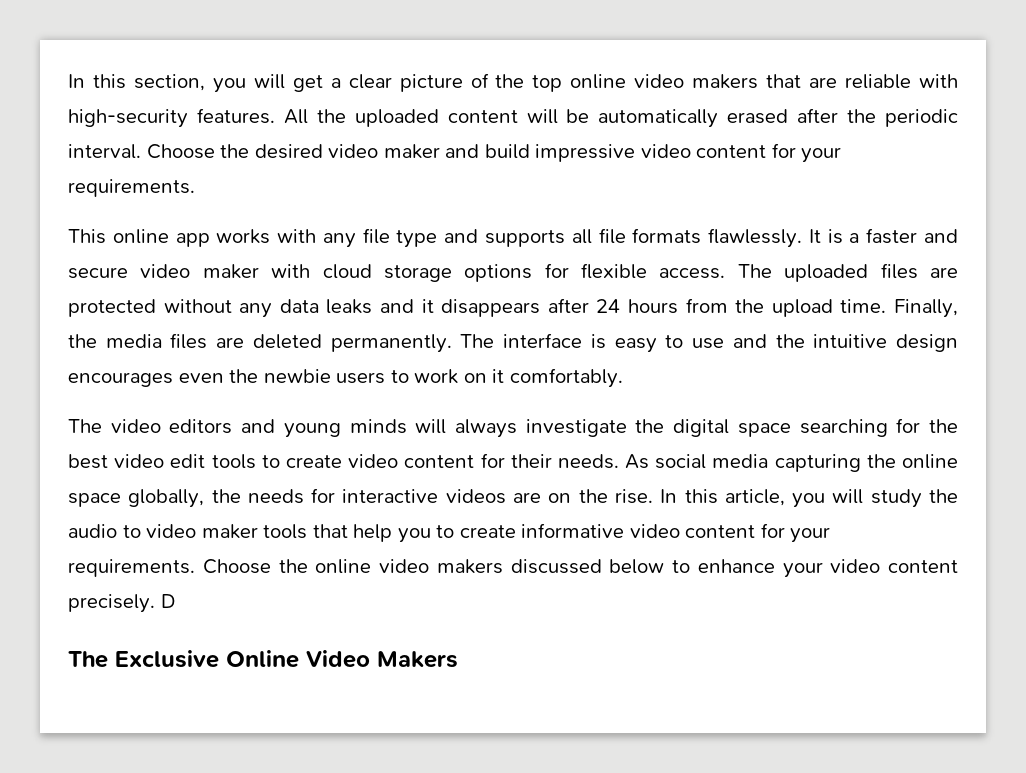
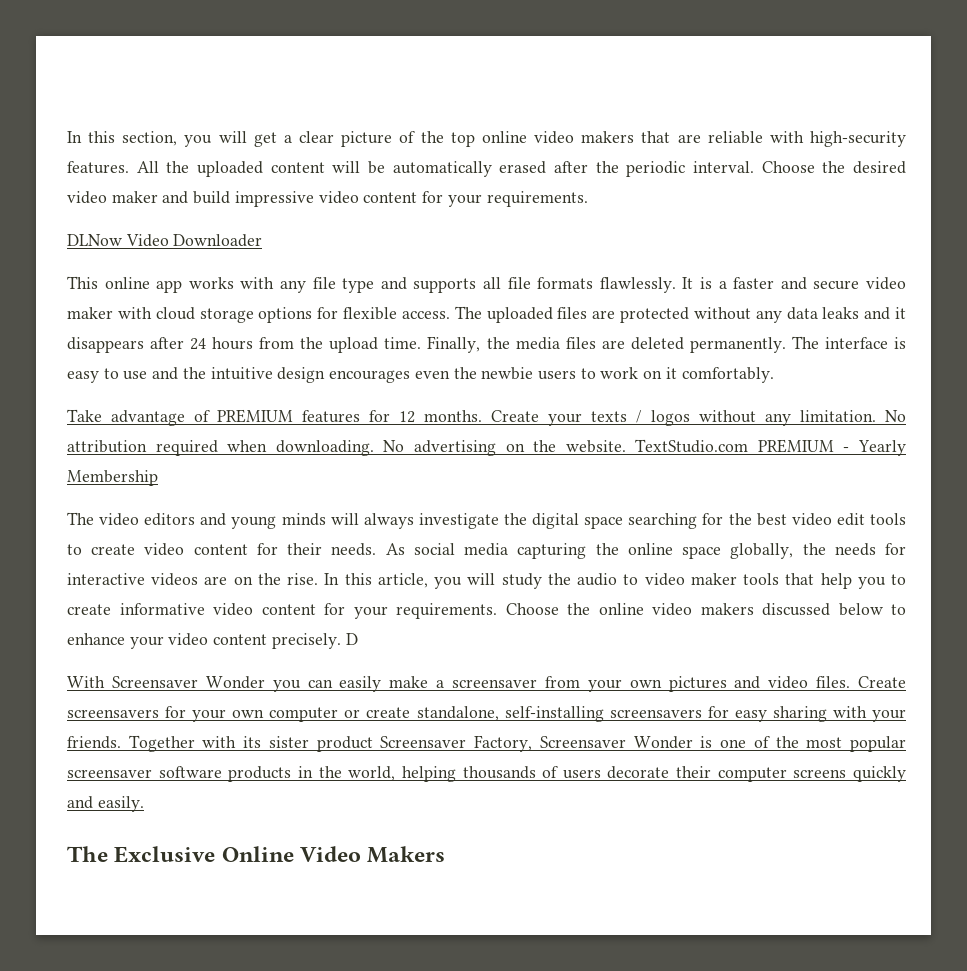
+ DLNow Video Downloader
+ Take advantage of PREMIUM features for 12 months. Create your texts / logos without any limitation. No attribution required when downloading. No advertising on the website. TextStudio.com PREMIUM - Yearly Membership
+ With Screensaver Wonder you can easily make a screensaver from your own pictures and video files. Create screensavers for your own computer or create standalone, self-installing screensavers for easy sharing with your friends. Together with its sister product Screensaver Factory, Screensaver Wonder is one of the most popular screensaver software products in the world, helping thousands of users decorate their computer screens quickly and easily.

